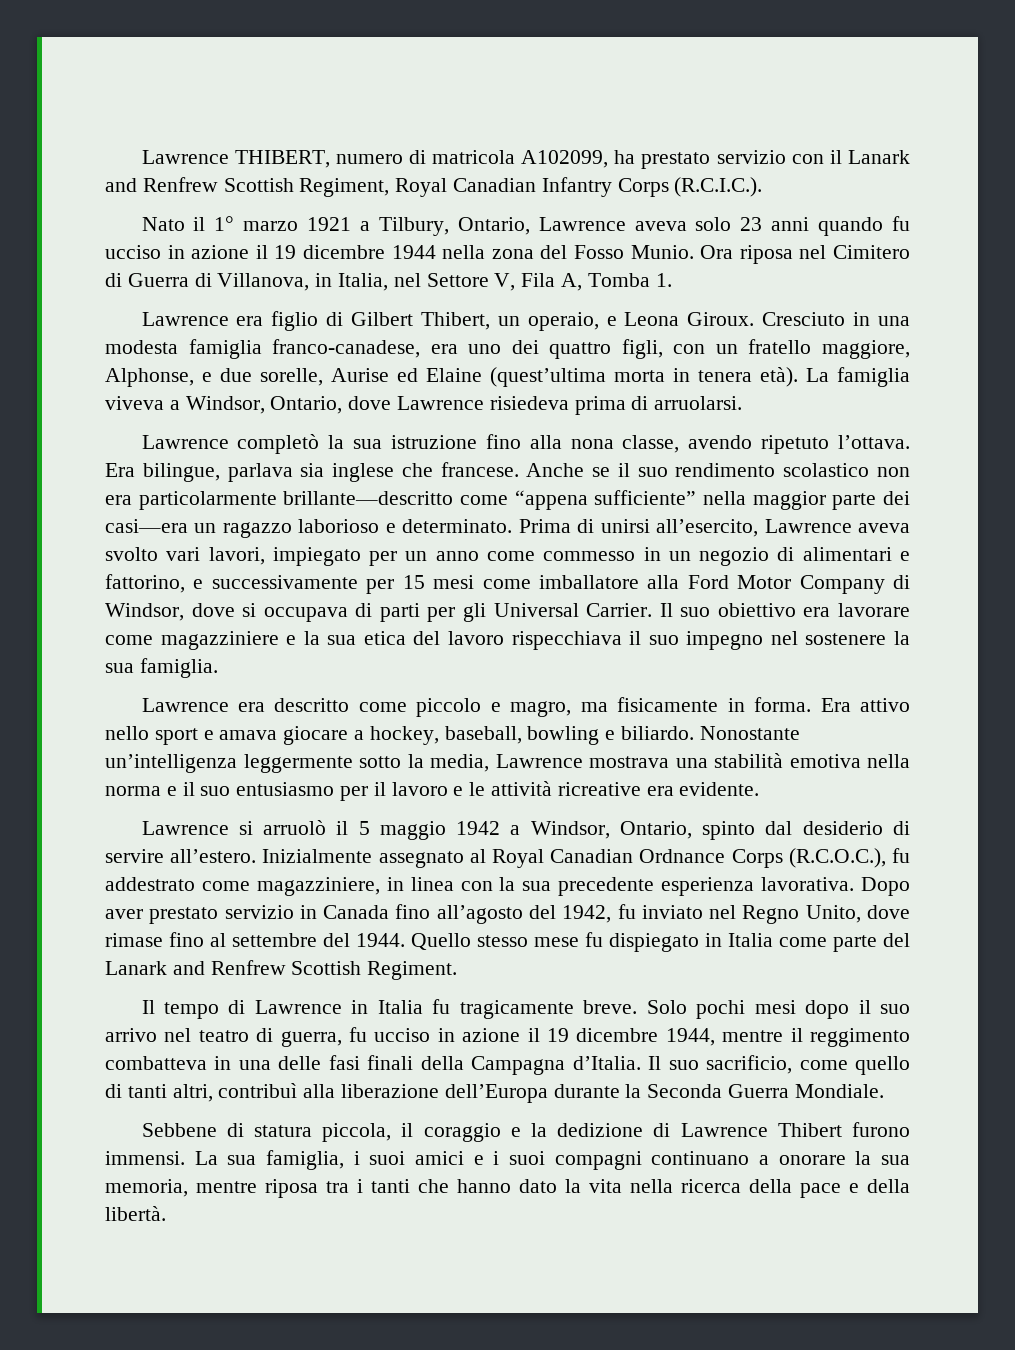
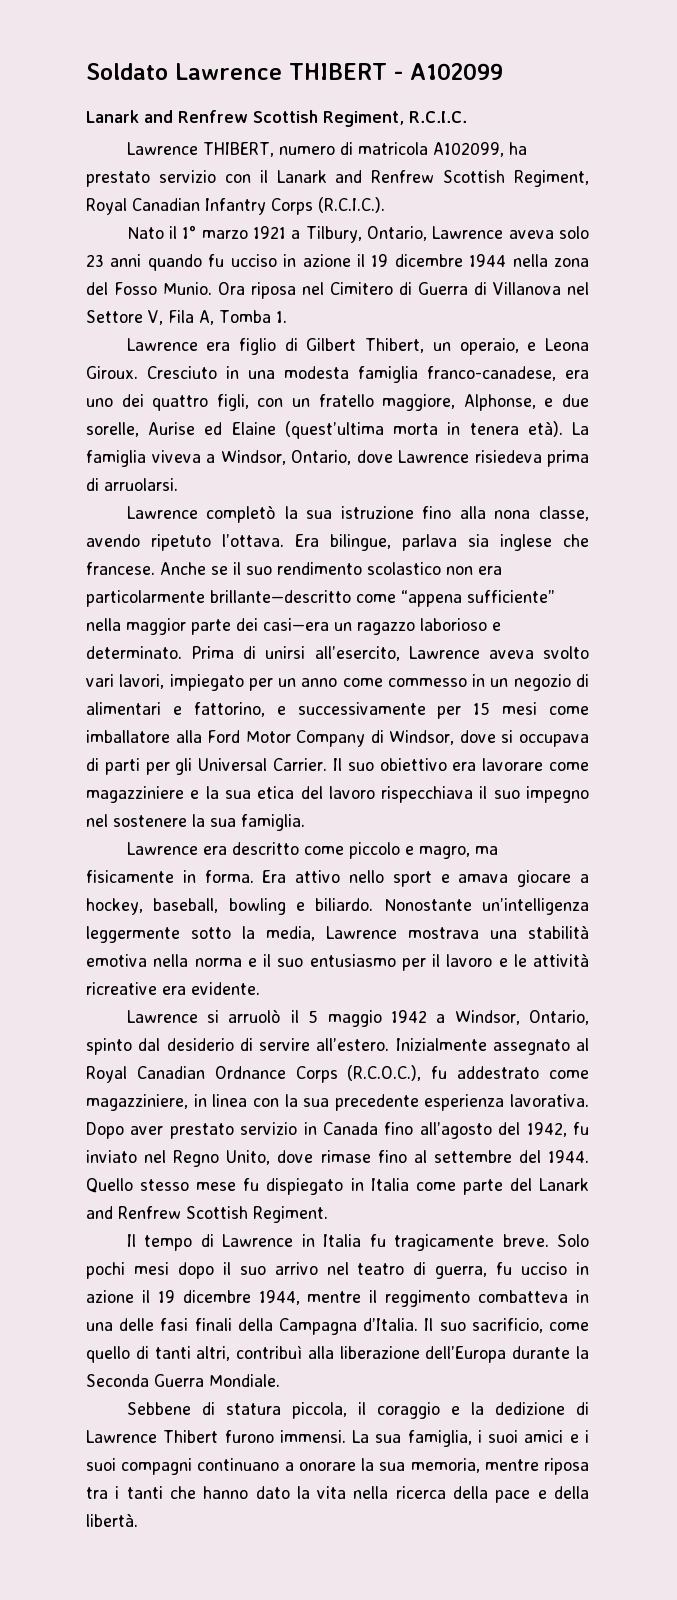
+ Soldato Lawrence THIBERT - A102099
+ Lanark and Renfrew Scottish Regiment, R.C.I.C.
- Ora riposa nel Cimitero di Guerra di Villanova, in Italia, nel Settore V, Fila A, Tomba 1.
+ Ora riposa nel Cimitero di Guerra di Villanova nel Settore V, Fila A, Tomba 1.

